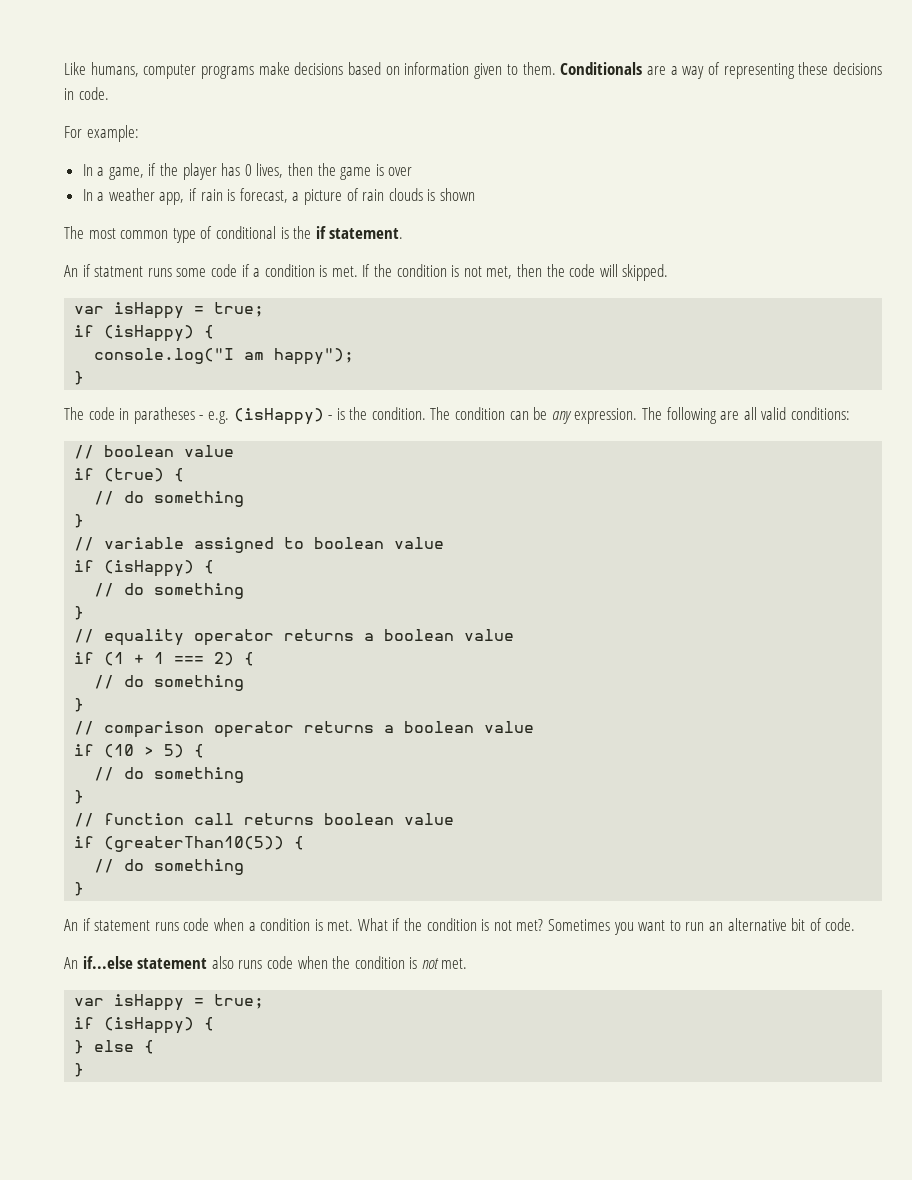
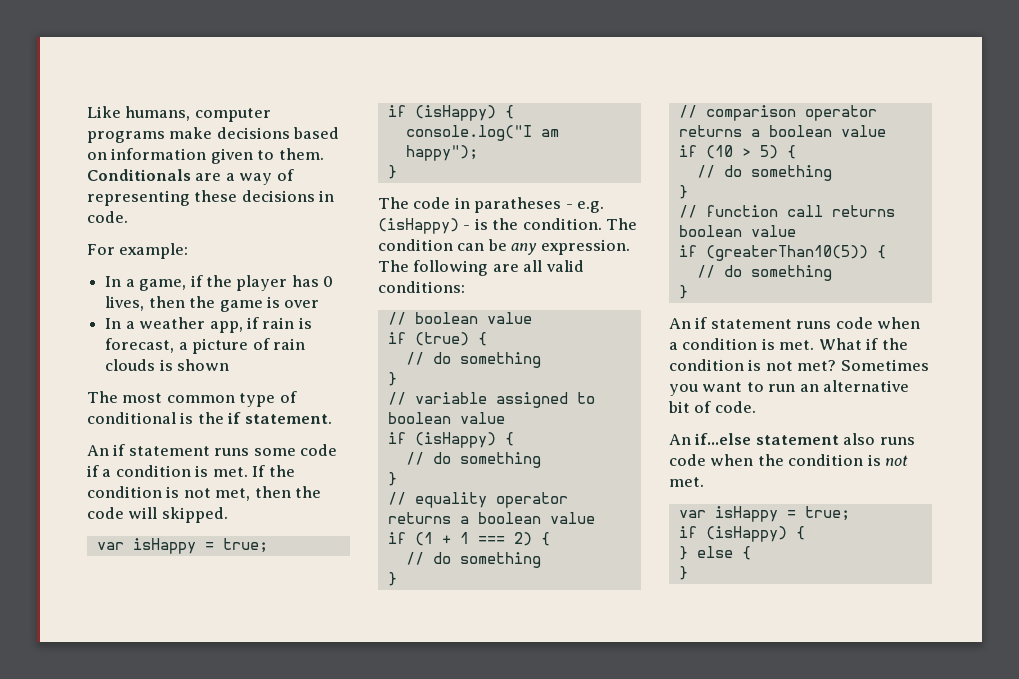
- An if statment runs some code if a condition is met.
+ An if statement runs some code if a condition is met.

